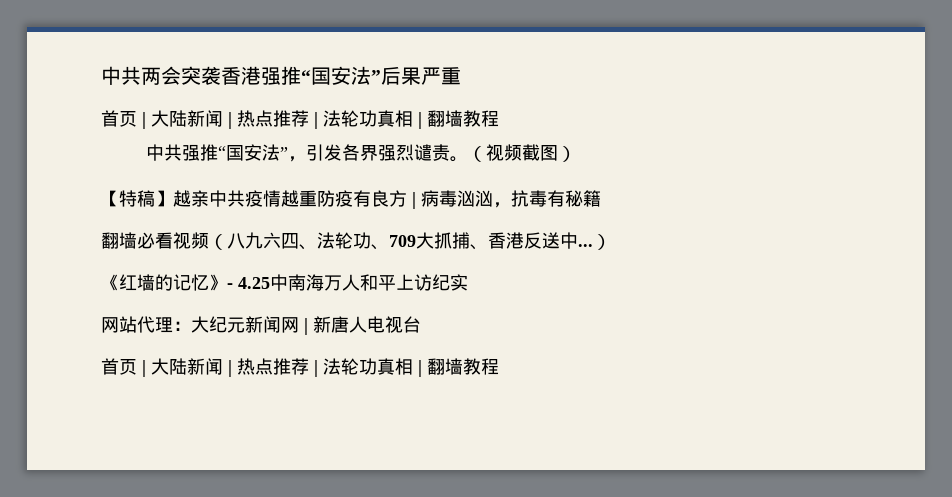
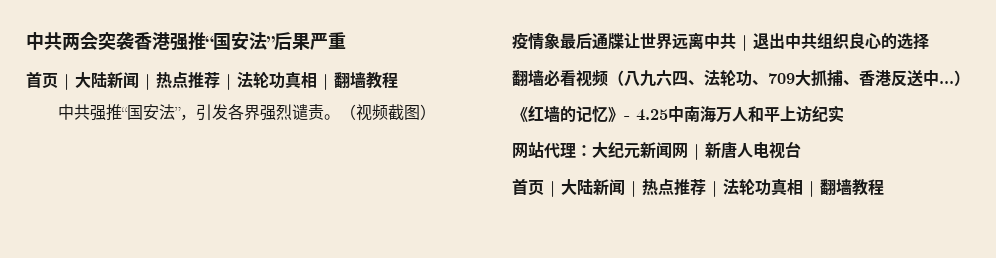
- 【特稿】越亲中共疫情越重防疫有良方 | 病毒汹汹，抗毒有秘籍
+ 疫情象最后通牒让世界远离中共 | 退出中共组织良心的选择

